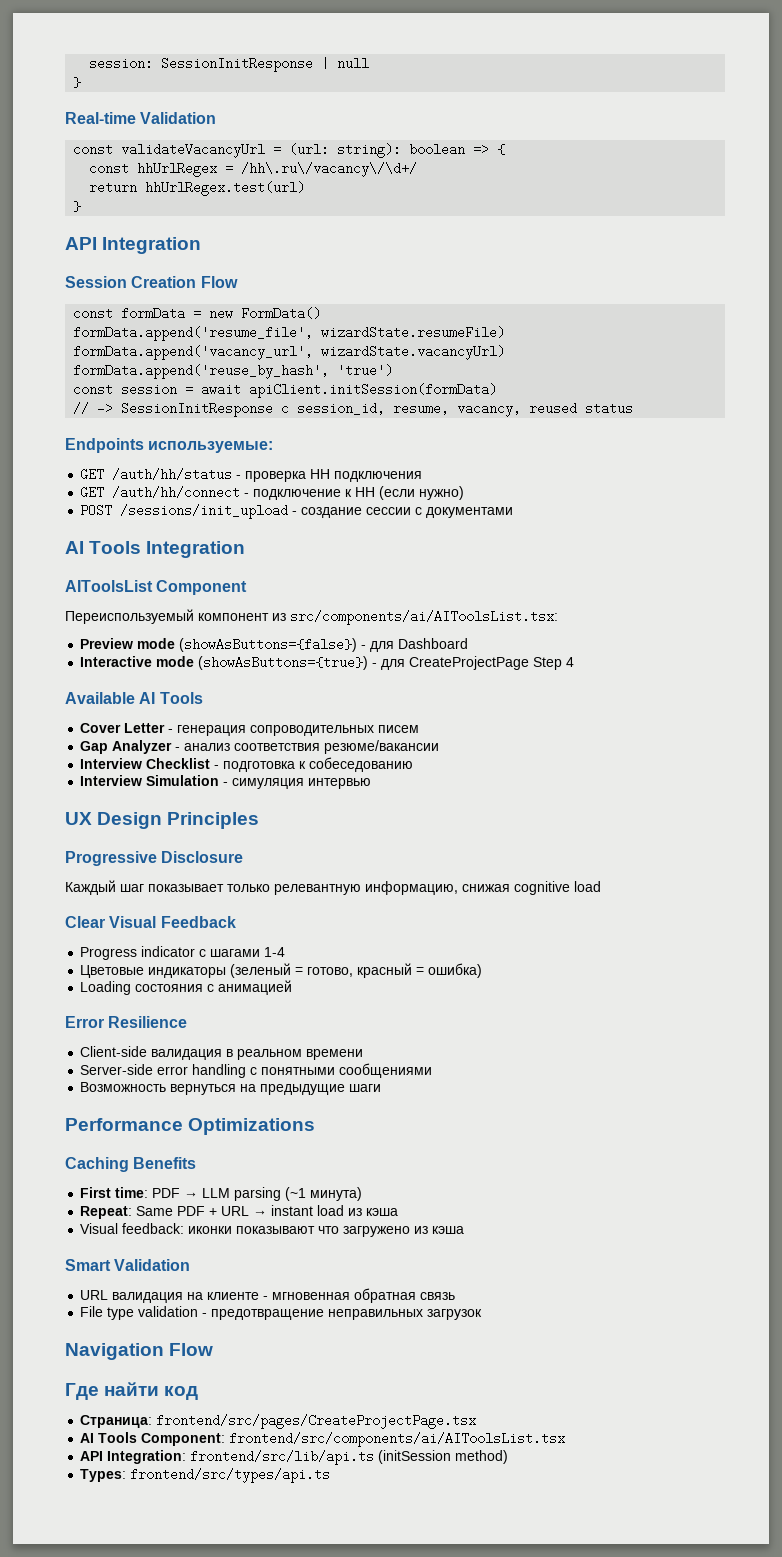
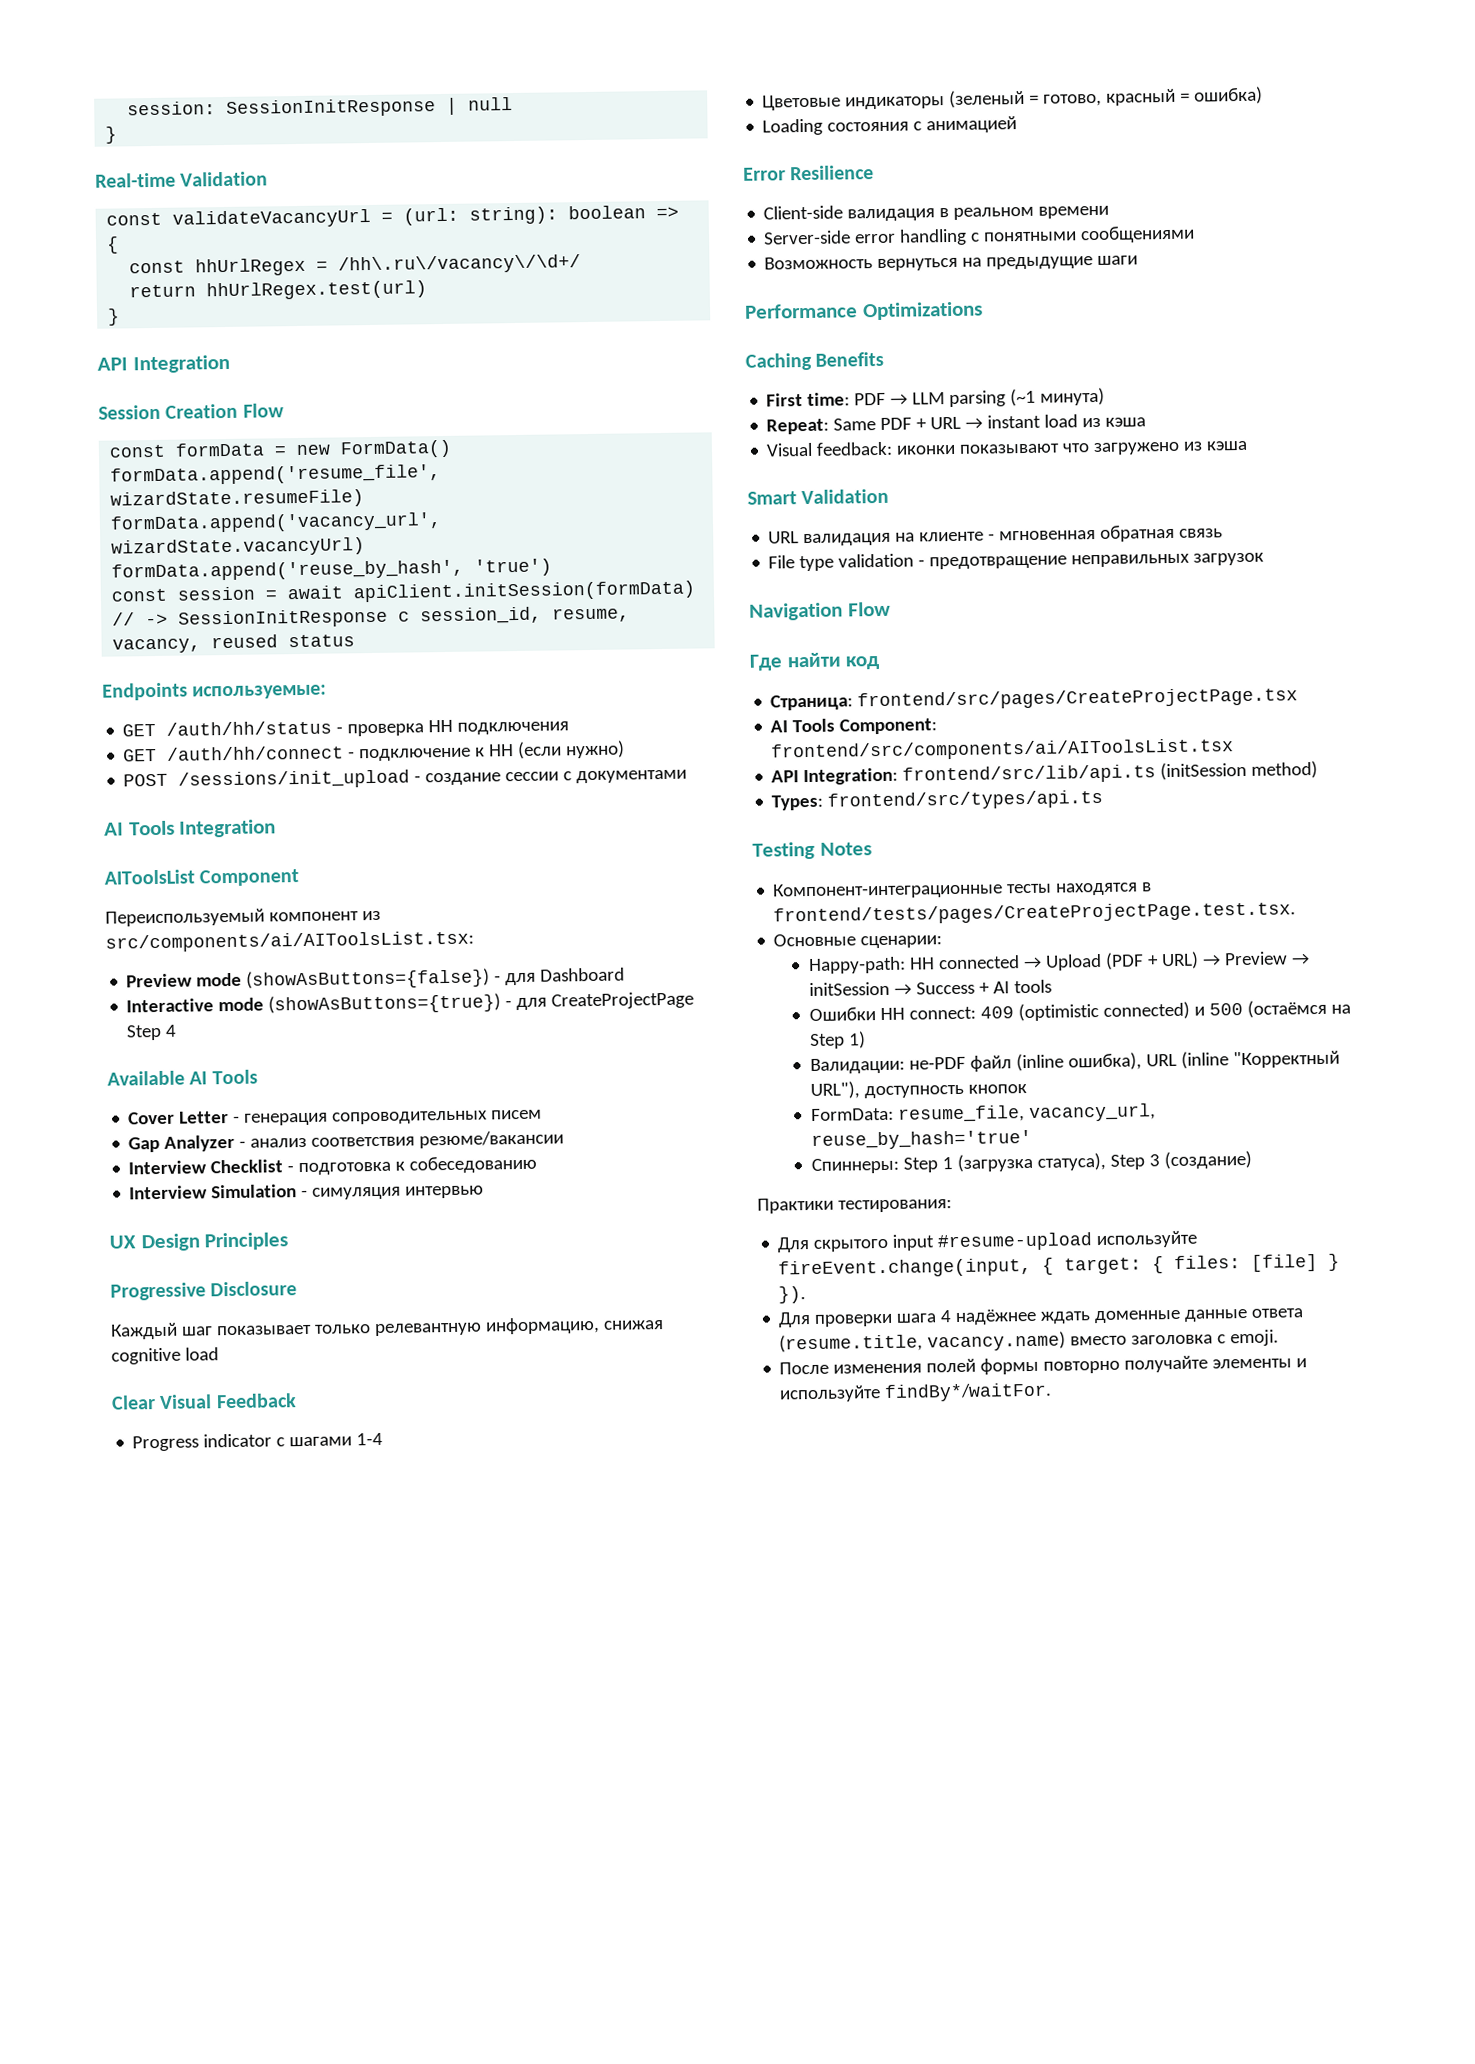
+ Testing Notes
+ Компонент‑интеграционные тесты находятся в frontend/tests/pages/CreateProjectPage.test.tsx.
+ Основные сценарии:
+ Happy‑path: HH connected → Upload (PDF + URL) → Preview → initSession → Success + AI tools
+ Ошибки HH connect: 409 (optimistic connected) и 500 (остаёмся на Step 1)
+ Валидации: не‑PDF файл (inline ошибка), URL (inline "Корректный URL"), доступность кнопок
+ FormData: resume_file, vacancy_url, reuse_by_hash='true'
+ Спиннеры: Step 1 (загрузка статуса), Step 3 (создание)
+ Практики тестирования:
+ Для скрытого input #resume-upload используйте fireEvent.change(input, { target: { files: [file] } }).
+ Для проверки шага 4 надёжнее ждать доменные данные ответа (resume.title, vacancy.name) вместо заголовка с emoji.
+ После изменения полей формы повторно получайте элементы и используйте findBy*/waitFor.

